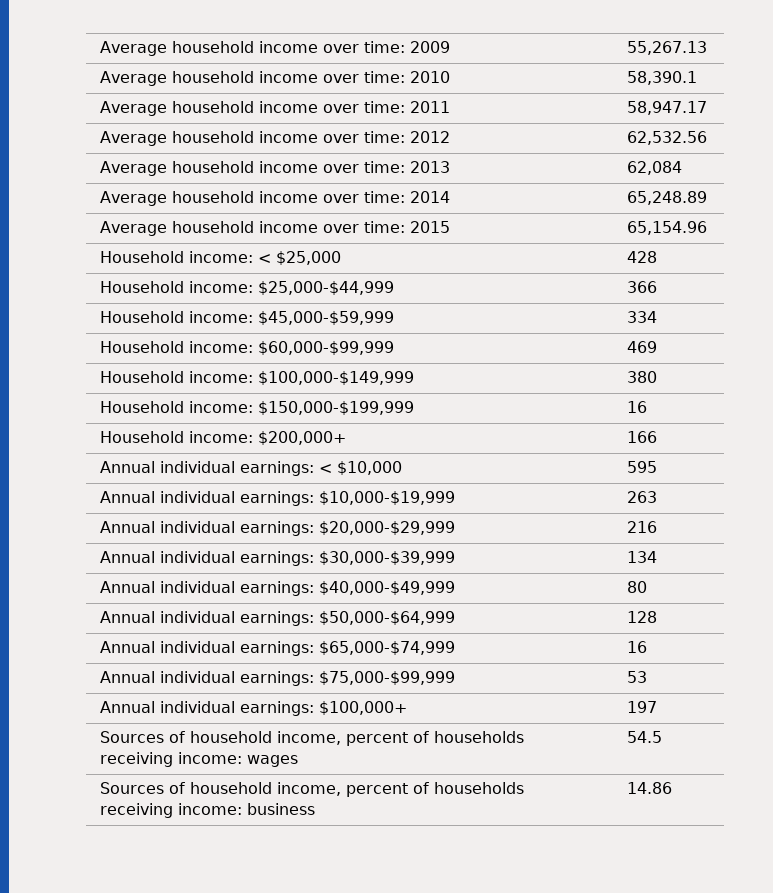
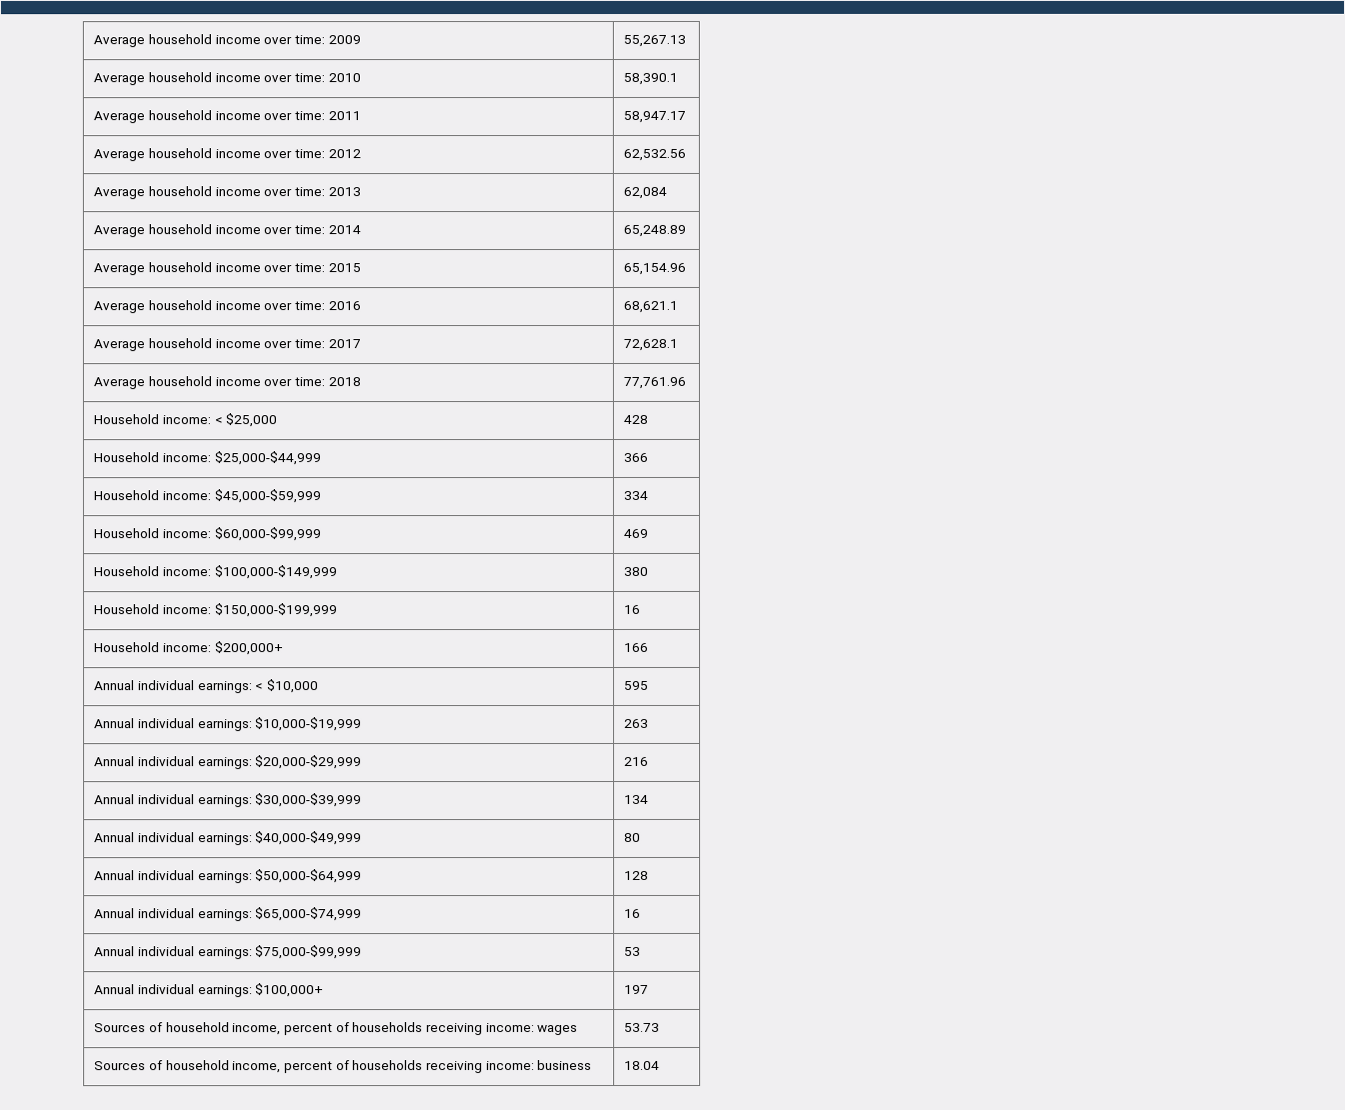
+ Average household income over time: 2016 | 68,621.1
+ Average household income over time: 2017 | 72,628.1
+ Average household income over time: 2018 | 77,761.96
- Sources of household income, percent of households receiving income: wages | 54.5
+ Sources of household income, percent of households receiving income: wages | 53.73
- Sources of household income, percent of households receiving income: business | 14.86
+ Sources of household income, percent of households receiving income: business | 18.04

